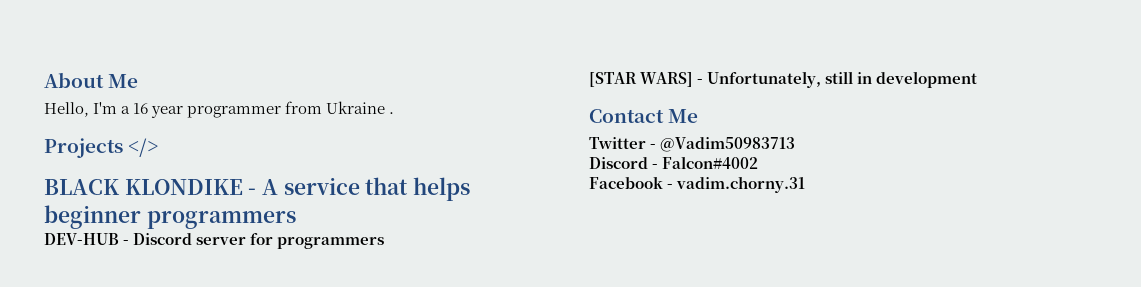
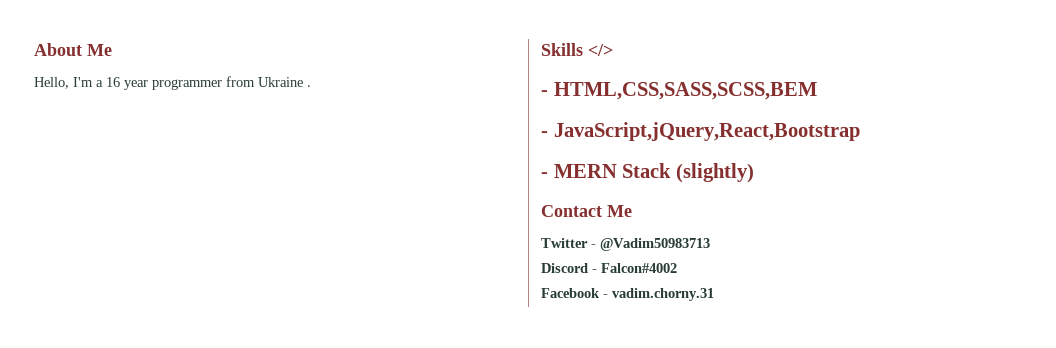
- Projects </>
+ Skills </>
- BLACK KLONDIKE - A service that helps beginner programmers
- DEV-HUB - Discord server for programmers
- [STAR WARS] - Unfortunately, still in development
+ - HTML,CSS,SASS,SCSS,BEM
+ - JavaScript,jQuery,React,Bootstrap
+ - MERN Stack (slightly)

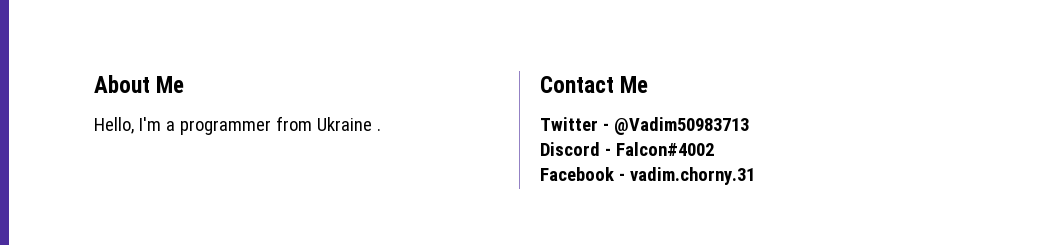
- Hello, I'm a 16 year programmer from Ukraine .
+ Hello, I'm a programmer from Ukraine .
- Skills </>
- - HTML,CSS,SASS,SCSS,BEM
- - JavaScript,jQuery,React,Bootstrap
- - MERN Stack (slightly)

